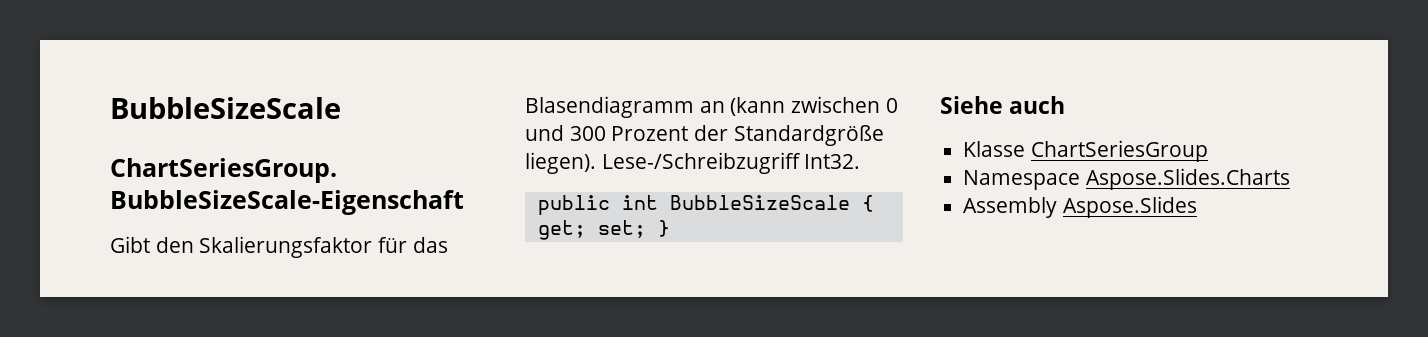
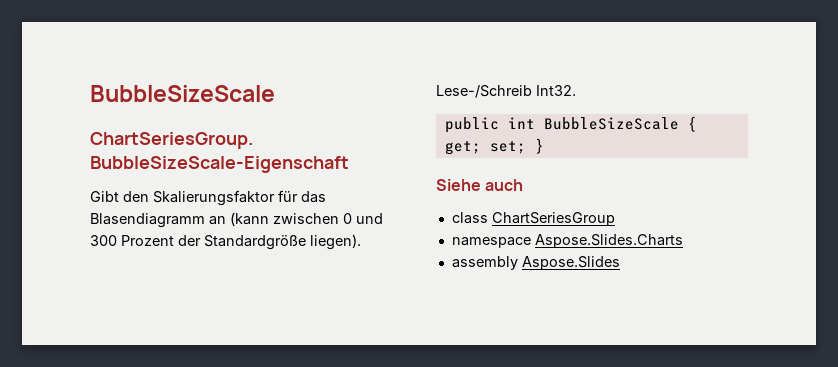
- Lese-/Schreibzugriff Int32.
+ Lese-/Schreib Int32.
- Klasse ChartSeriesGroup
+ class ChartSeriesGroup
- Namespace Aspose.Slides.Charts
+ namespace Aspose.Slides.Charts
- Assembly Aspose.Slides
+ assembly Aspose.Slides

